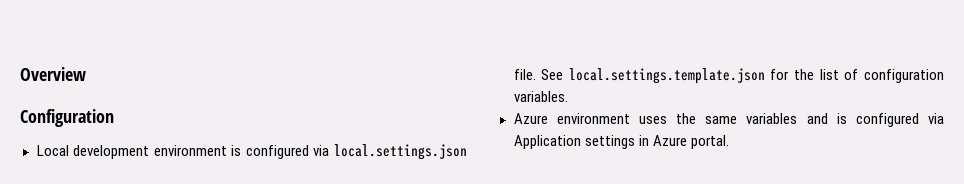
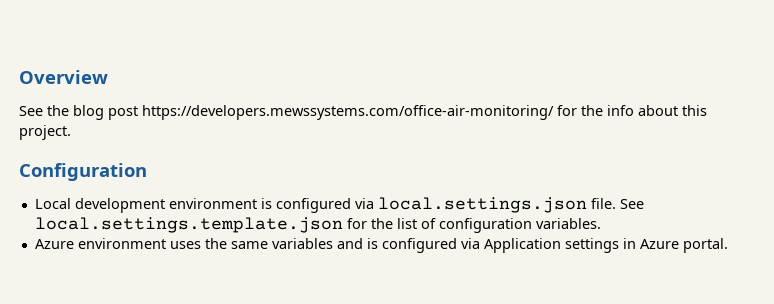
+ See the blog post https://developers.mewssystems.com/office-air-monitoring/ for the info about this project.

